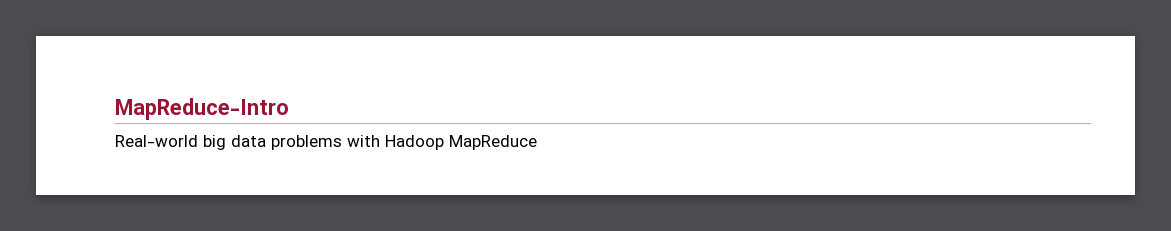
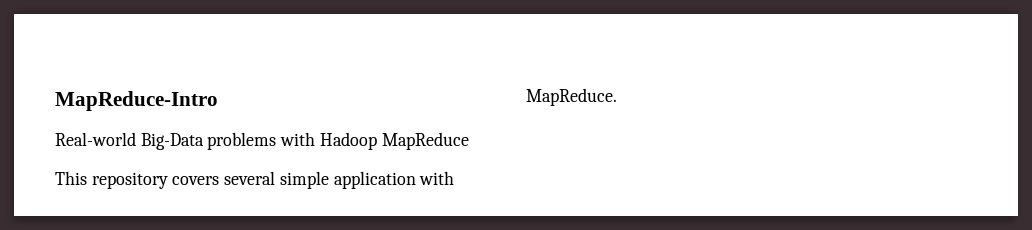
- Real-world big data problems with Hadoop MapReduce
+ Real-world Big-Data problems with Hadoop MapReduce
+ This repository covers several simple application with MapReduce.

